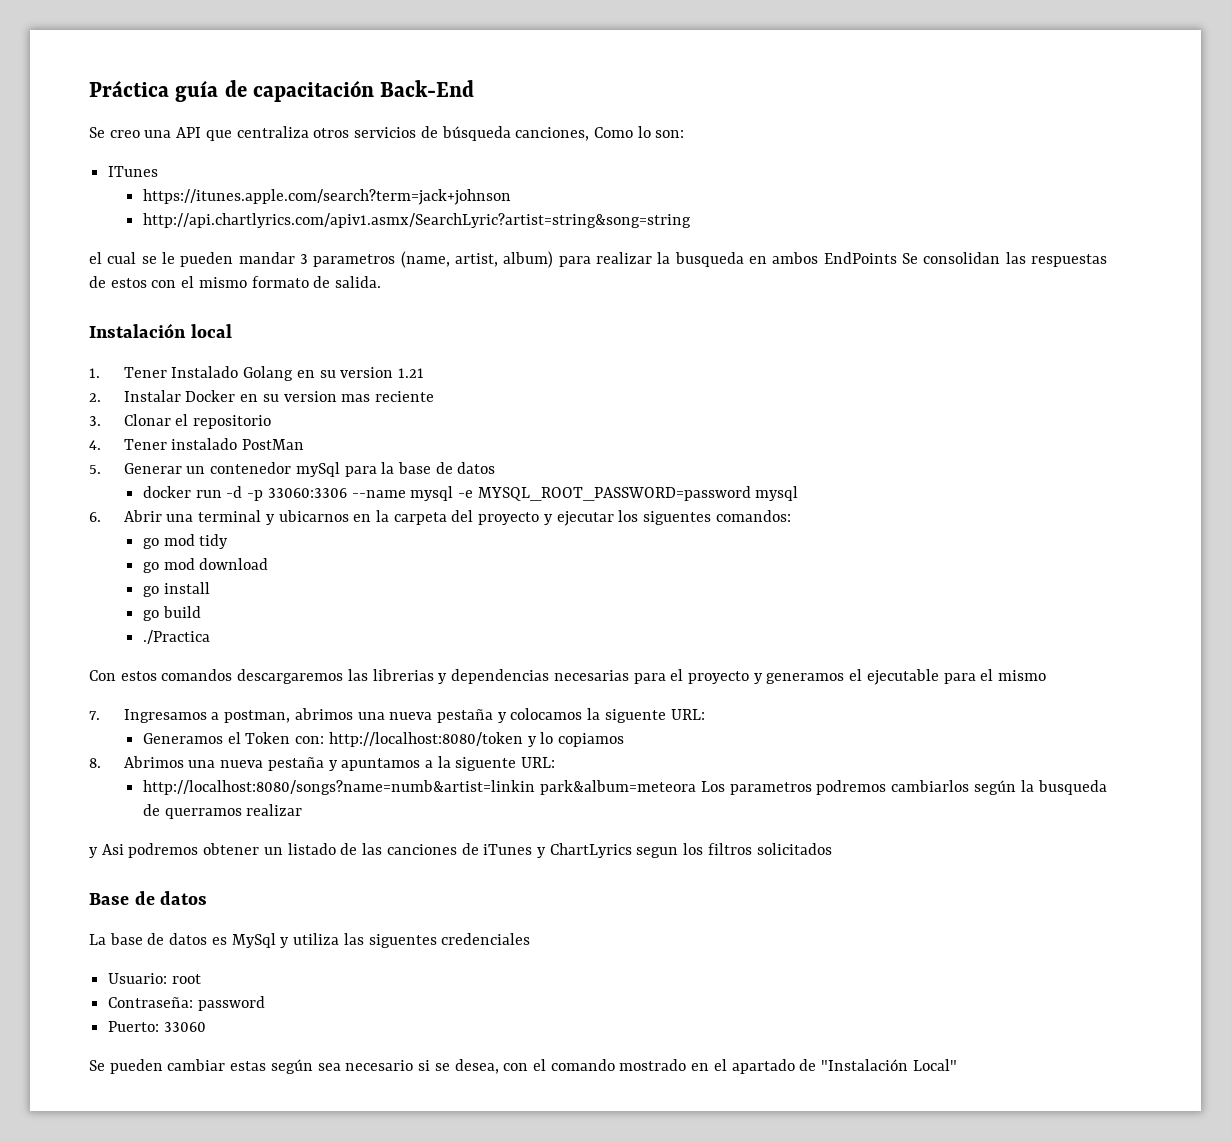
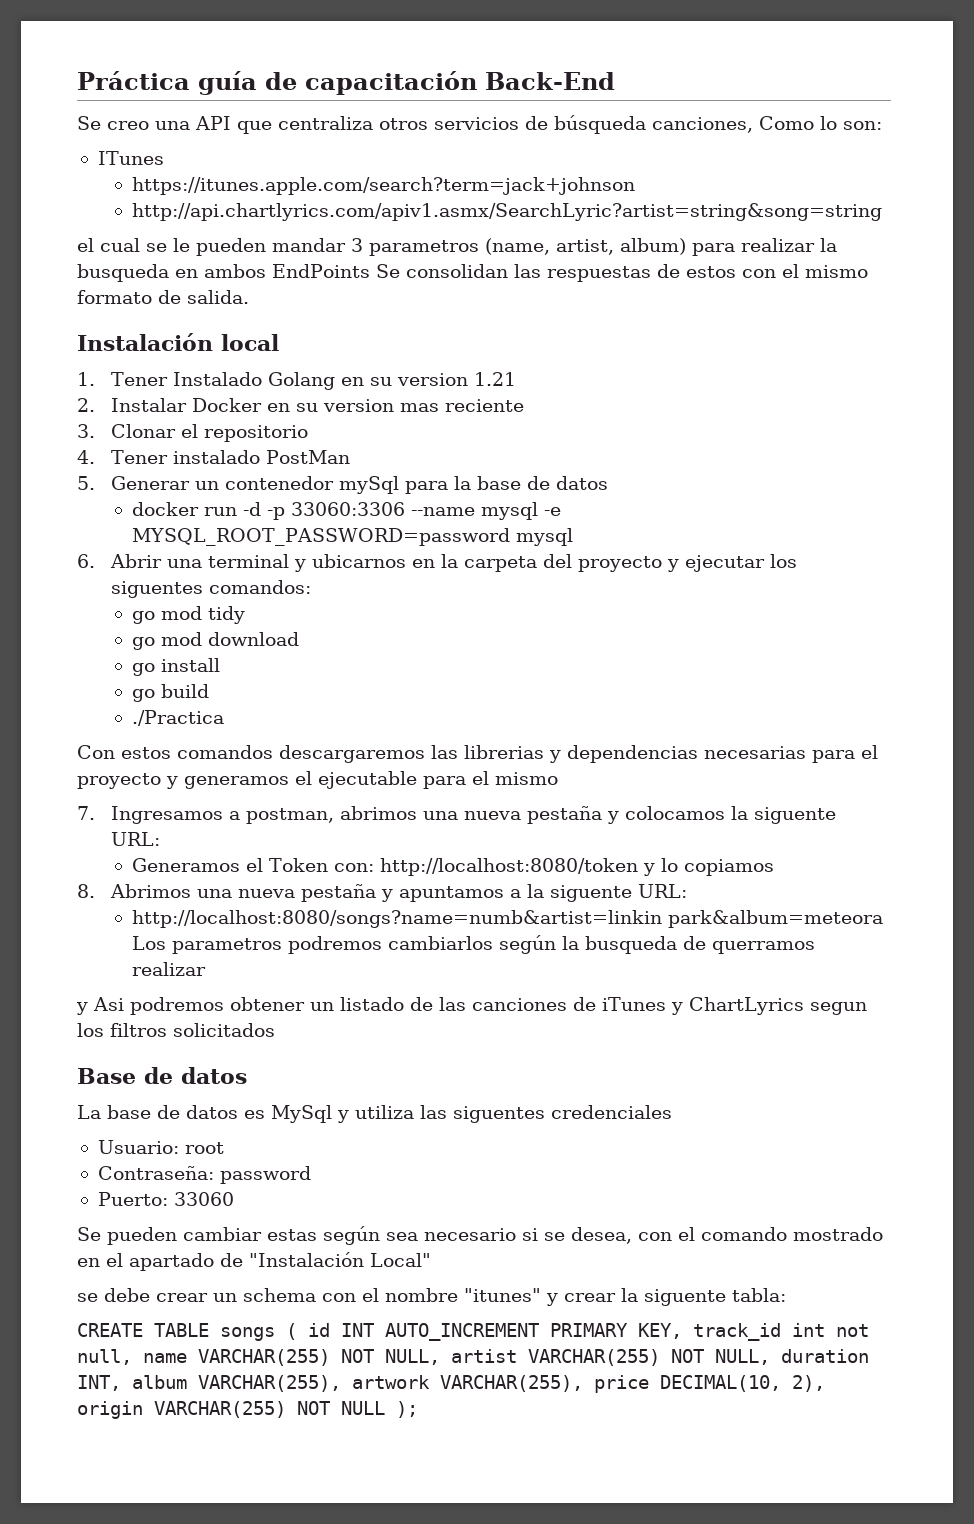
+ se debe crear un schema con el nombre "itunes" y crear la siguente tabla:
+ CREATE TABLE songs ( id INT AUTO_INCREMENT PRIMARY KEY, track_id int not null, name VARCHAR(255) NOT NULL, artist VARCHAR(255) NOT NULL, duration INT, album VARCHAR(255), artwork VARCHAR(255), price DECIMAL(10, 2), origin VARCHAR(255) NOT NULL );

